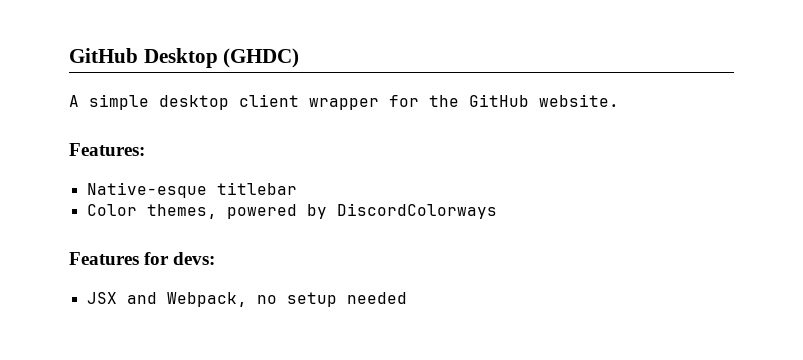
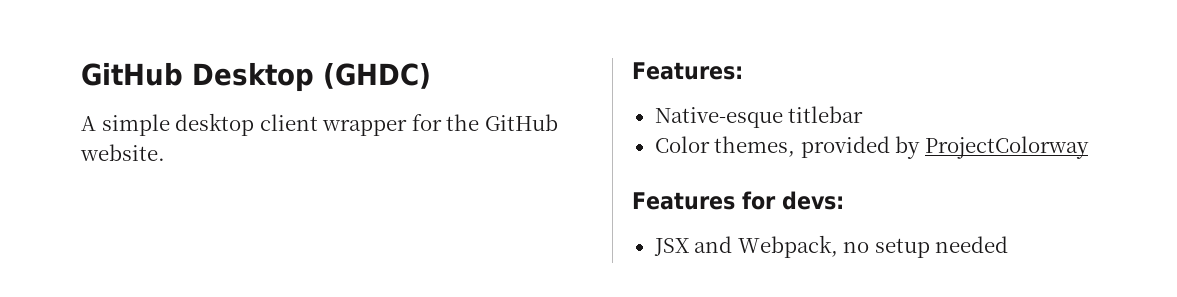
- Color themes, powered by DiscordColorways
+ Color themes, provided by ProjectColorway

